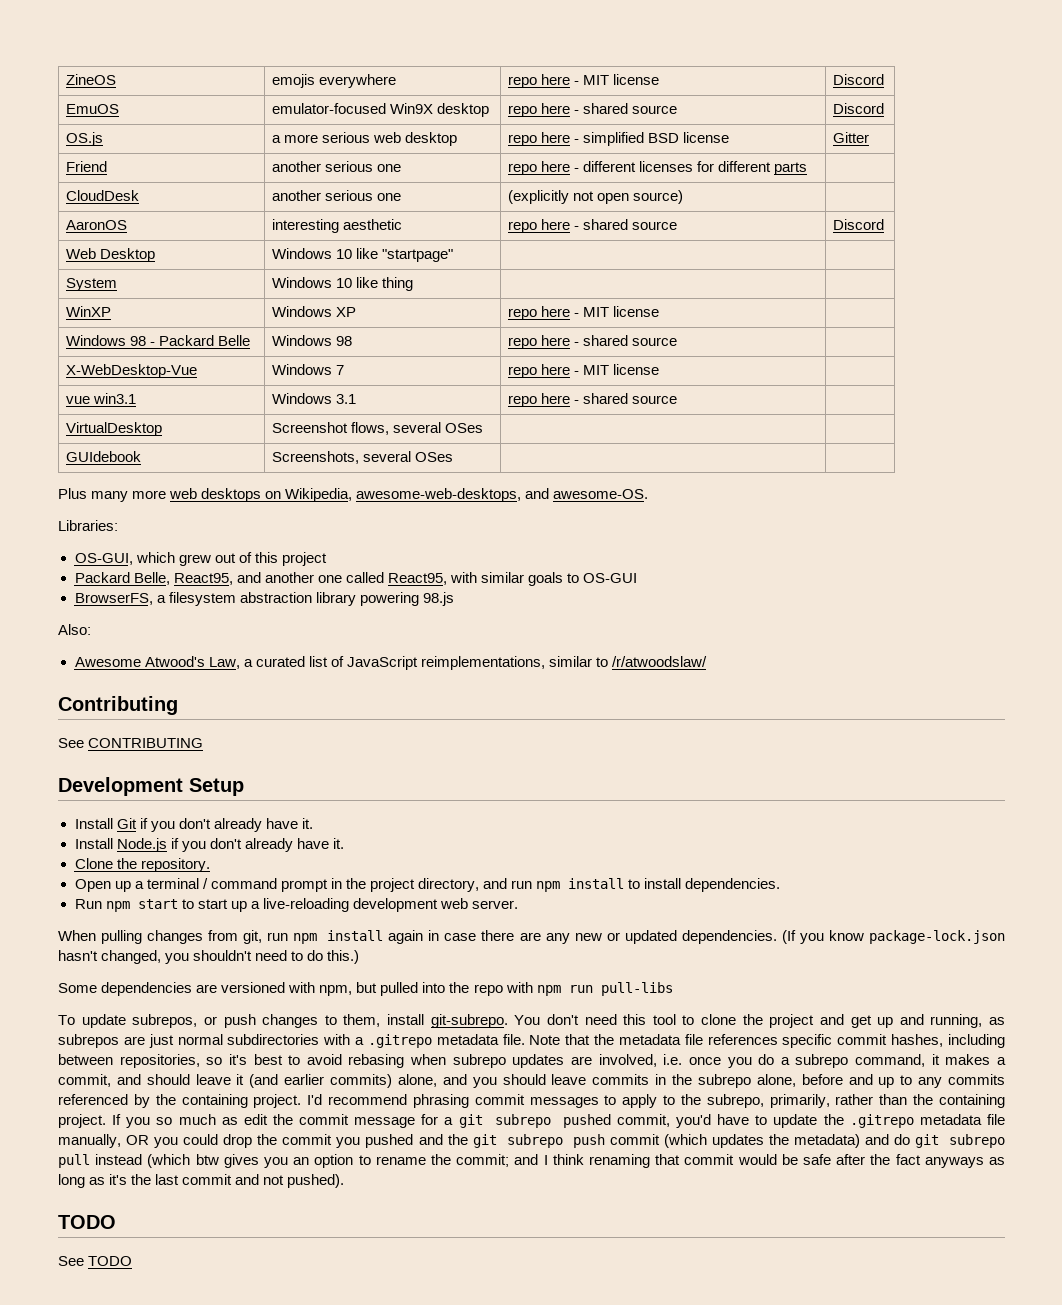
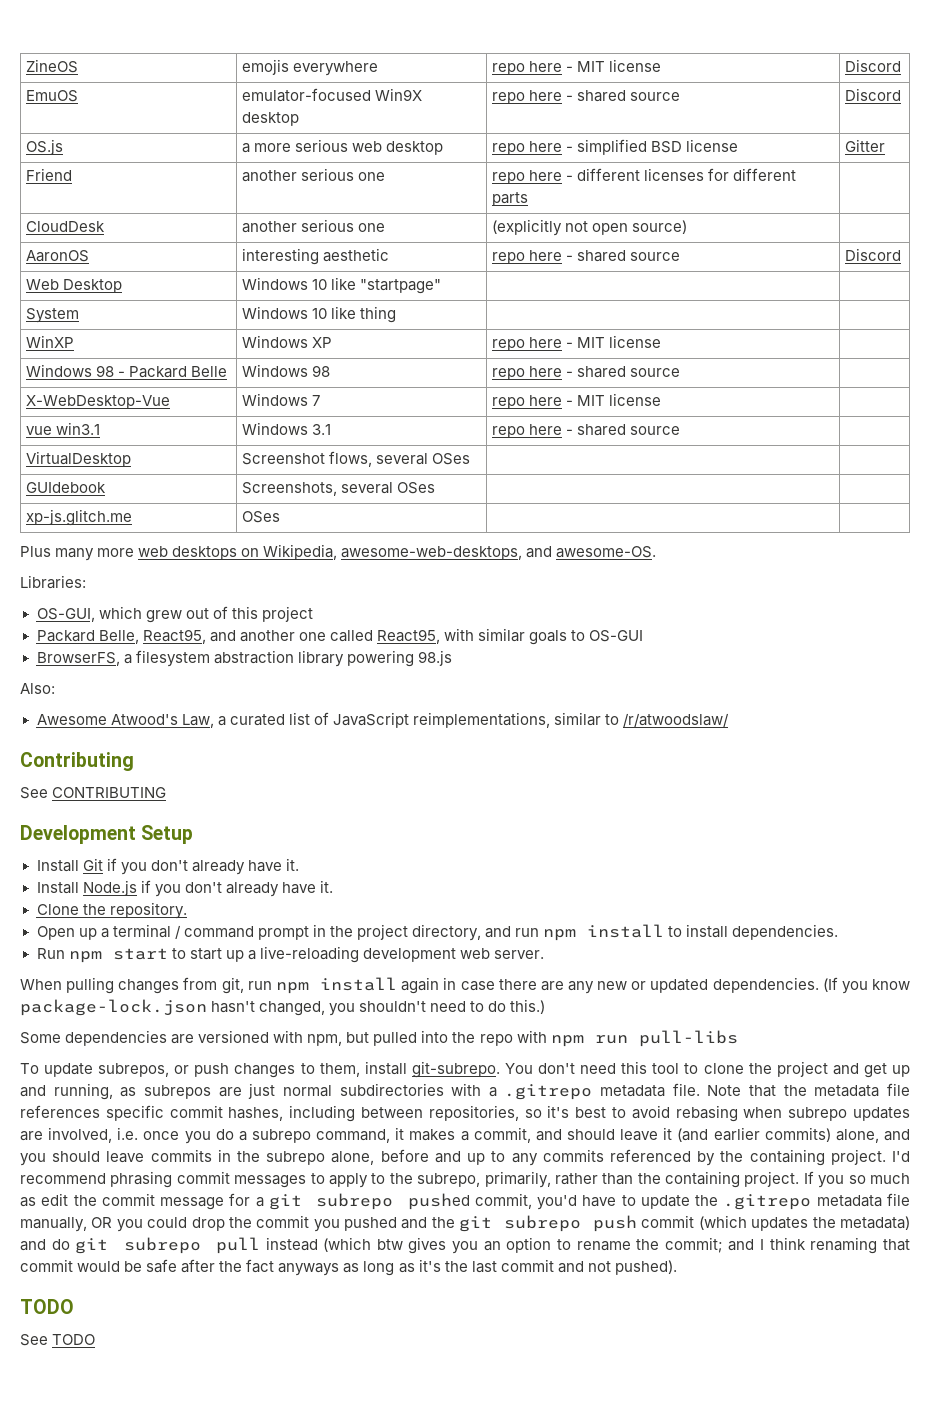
+ xp-js.glitch.me | OSes | |

